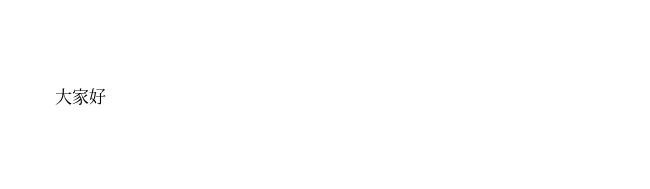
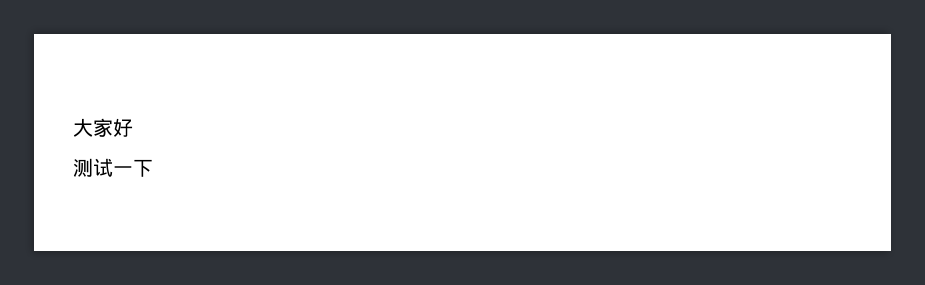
+ 测试一下

